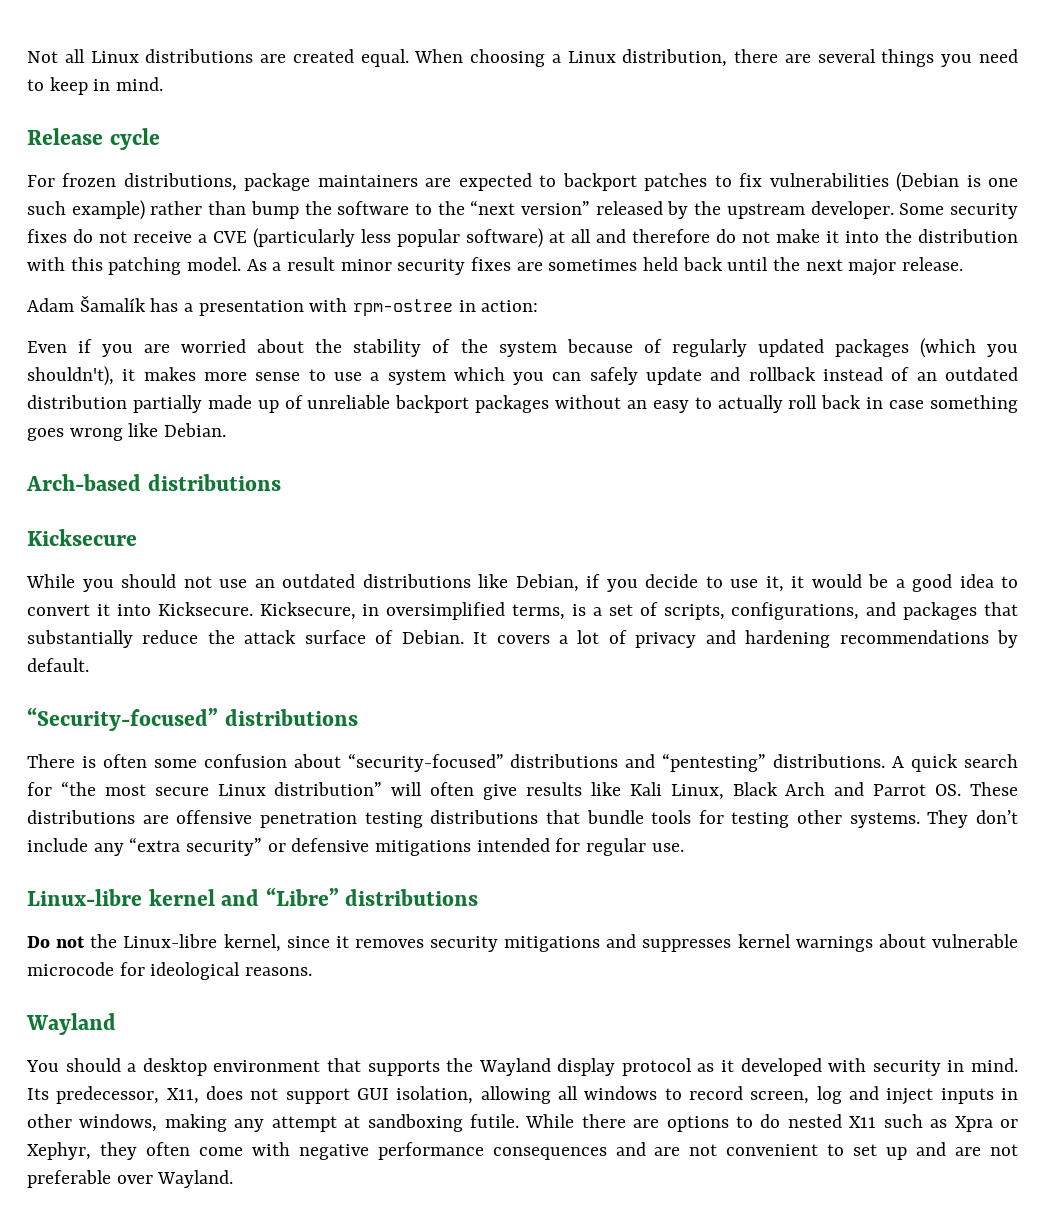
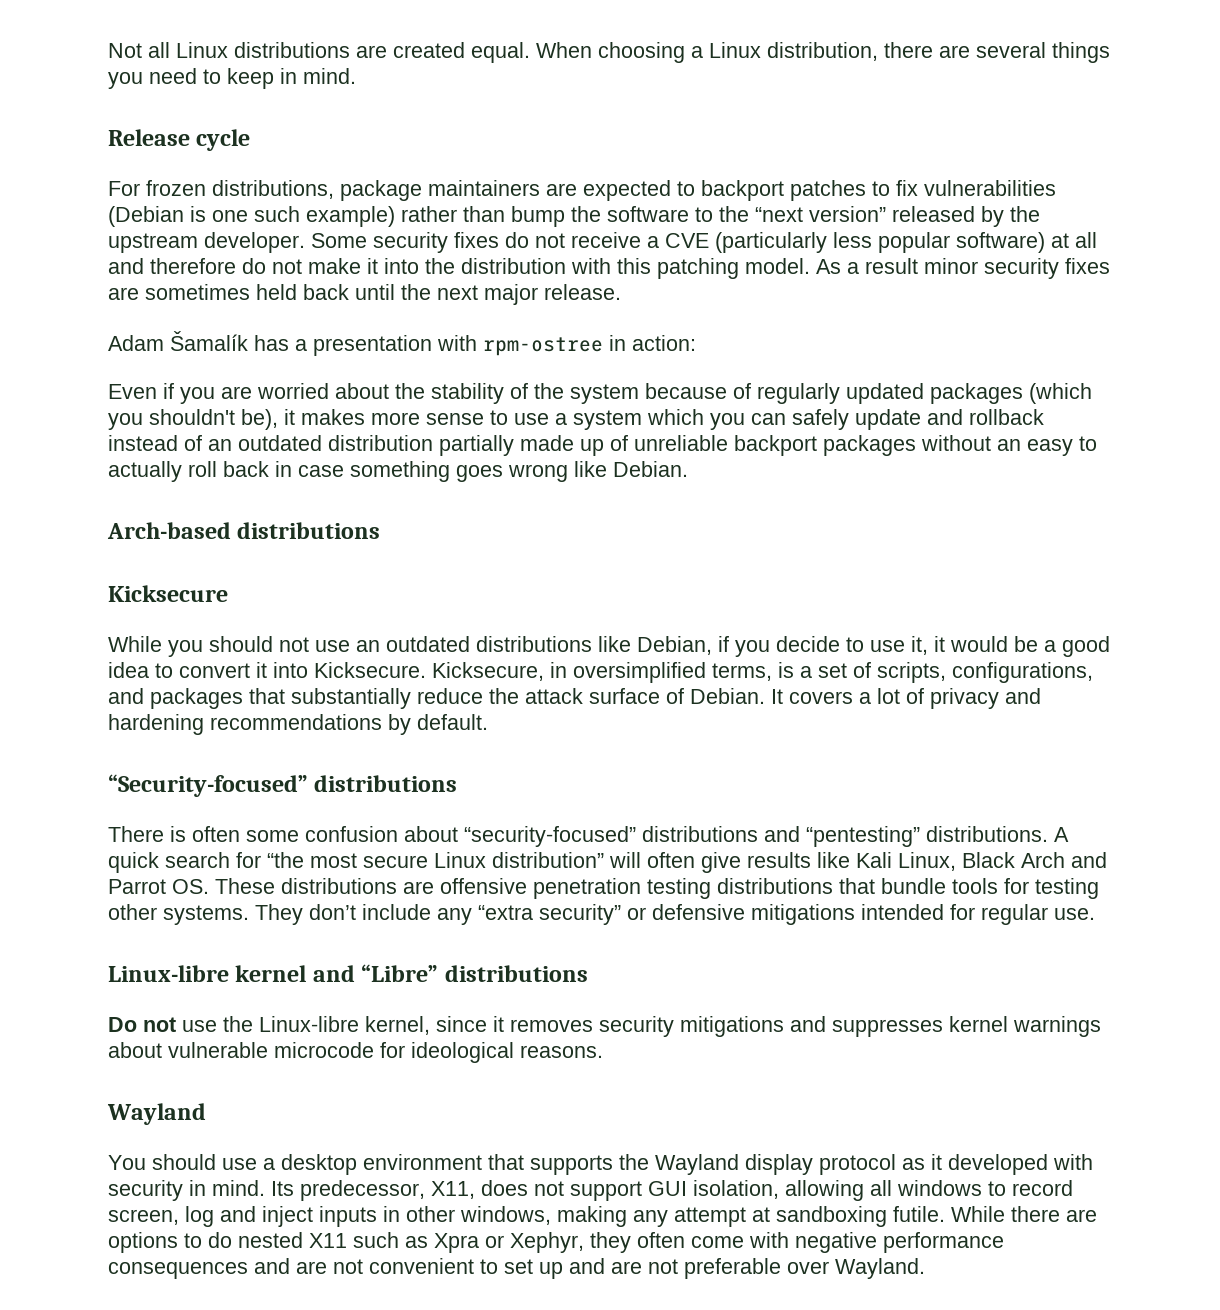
- Even if you are worried about the stability of the system because of regularly updated packages (which you shouldn't), it makes more sense to use a system which you can safely update and rollback instead of an outdated distribution partially made up of unreliable backport packages without an easy to actually roll back in case something goes wrong like Debian.
+ Even if you are worried about the stability of the system because of regularly updated packages (which you shouldn't be), it makes more sense to use a system which you can safely update and rollback instead of an outdated distribution partially made up of unreliable backport packages without an easy to actually roll back in case something goes wrong like Debian.
- Do not the Linux-libre kernel, since it removes security mitigations and suppresses kernel warnings about vulnerable microcode for ideological reasons.
+ Do not use the Linux-libre kernel, since it removes security mitigations and suppresses kernel warnings about vulnerable microcode for ideological reasons.
- You should a desktop environment that supports the Wayland display protocol as it developed with security in mind.
+ You should use a desktop environment that supports the Wayland display protocol as it developed with security in mind.

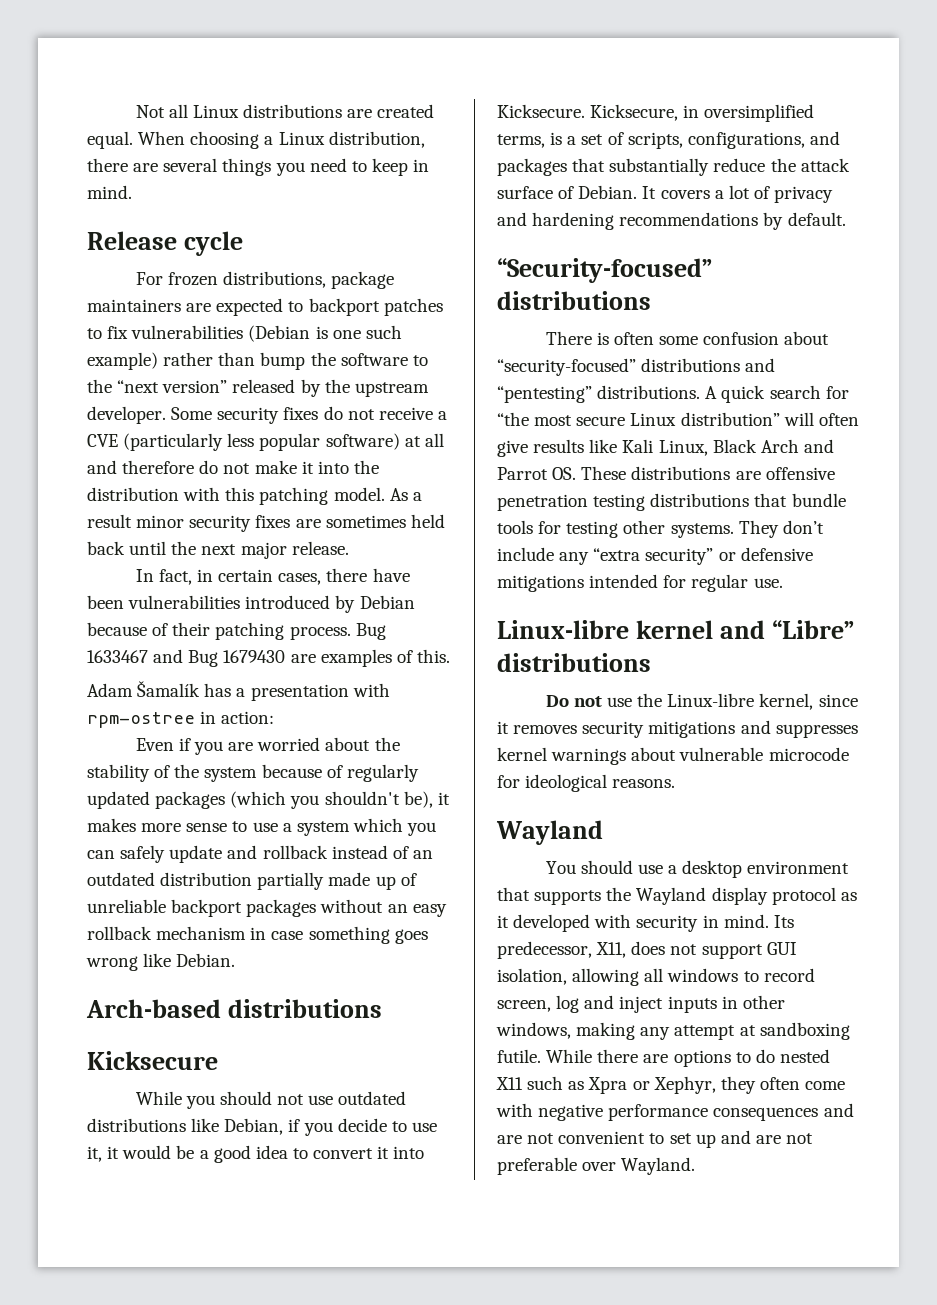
+ In fact, in certain cases, there have been vulnerabilities introduced by Debian because of their patching process. Bug 1633467 and Bug 1679430 are examples of this.
- Even if you are worried about the stability of the system because of regularly updated packages (which you shouldn't be), it makes more sense to use a system which you can safely update and rollback instead of an outdated distribution partially made up of unreliable backport packages without an easy to actually roll back in case something goes wrong like Debian.
+ Even if you are worried about the stability of the system because of regularly updated packages (which you shouldn't be), it makes more sense to use a system which you can safely update and rollback instead of an outdated distribution partially made up of unreliable backport packages without an easy rollback mechanism in case something goes wrong like Debian.
- While you should not use an outdated distributions like Debian, if you decide to use it, it would be a good idea to convert it into Kicksecure.
+ While you should not use outdated distributions like Debian, if you decide to use it, it would be a good idea to convert it into Kicksecure.

